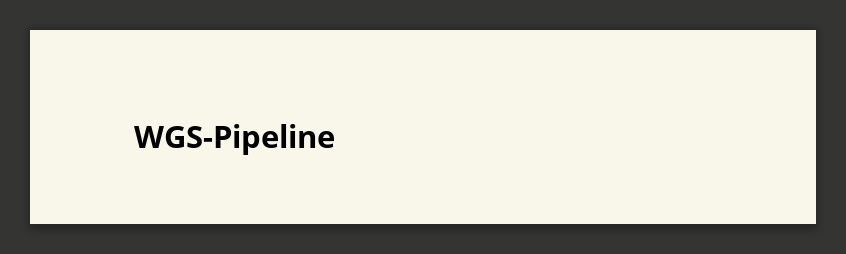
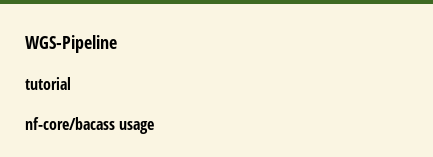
+ tutorial
+ nf-core/bacass usage

